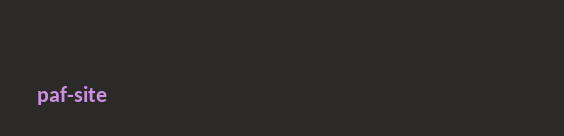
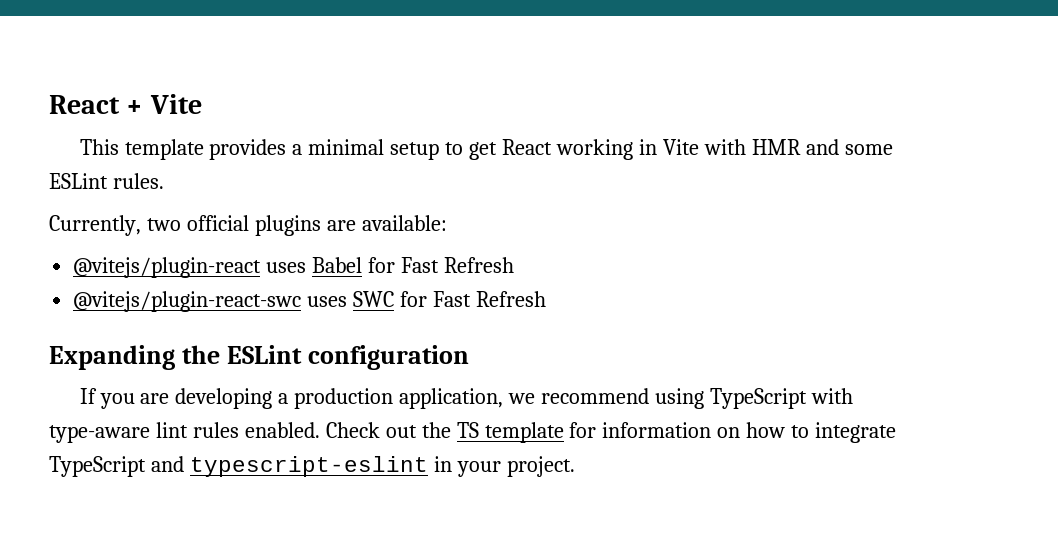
- paf-site
+ React + Vite
+ This template provides a minimal setup to get React working in Vite with HMR and some ESLint rules.
+ Currently, two official plugins are available:
+ @vitejs/plugin-react uses Babel for Fast Refresh
+ @vitejs/plugin-react-swc uses SWC for Fast Refresh
+ Expanding the ESLint configuration
+ If you are developing a production application, we recommend using TypeScript with type-aware lint rules enabled. Check out the TS template for information on how to integrate TypeScript and typescript-eslint in your project.

